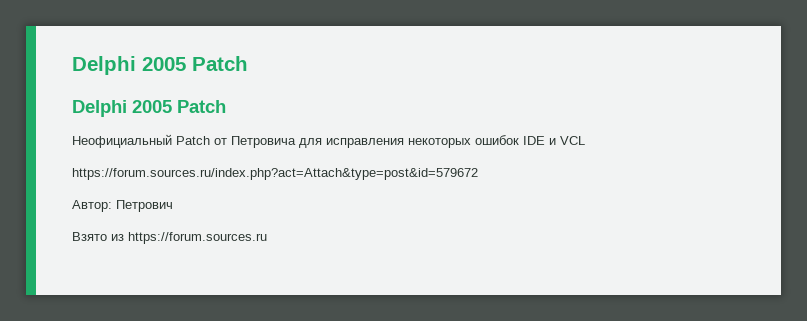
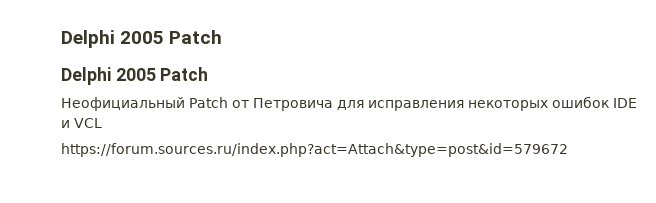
- Автор: Петрович
- Взято из https://forum.sources.ru

